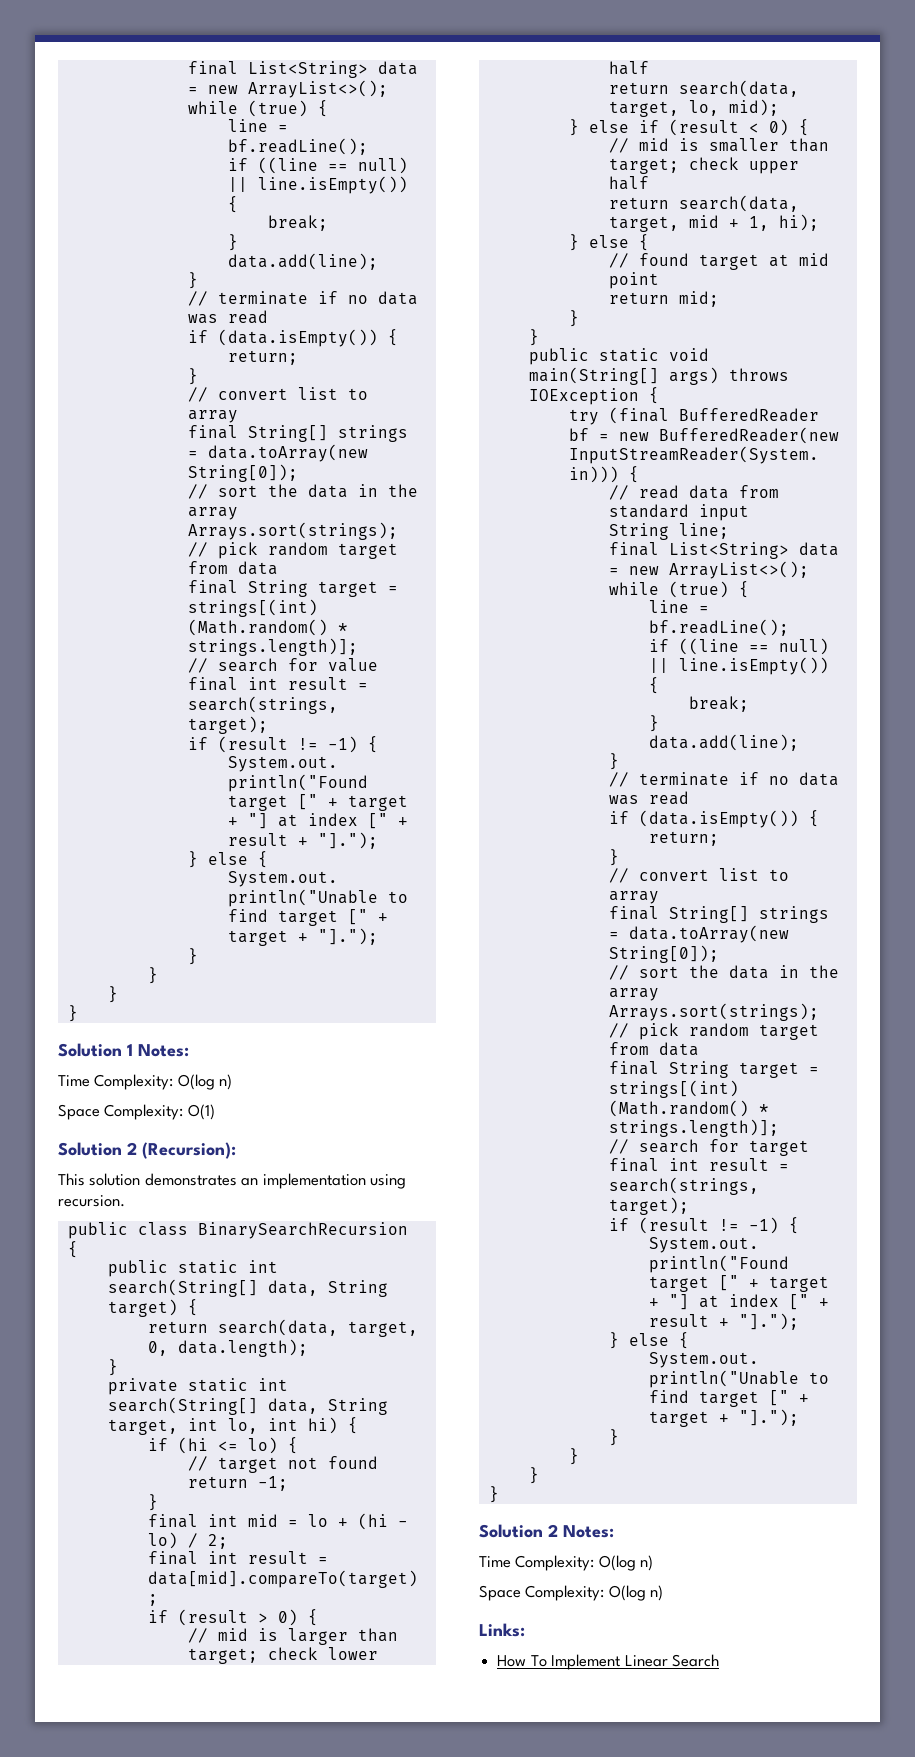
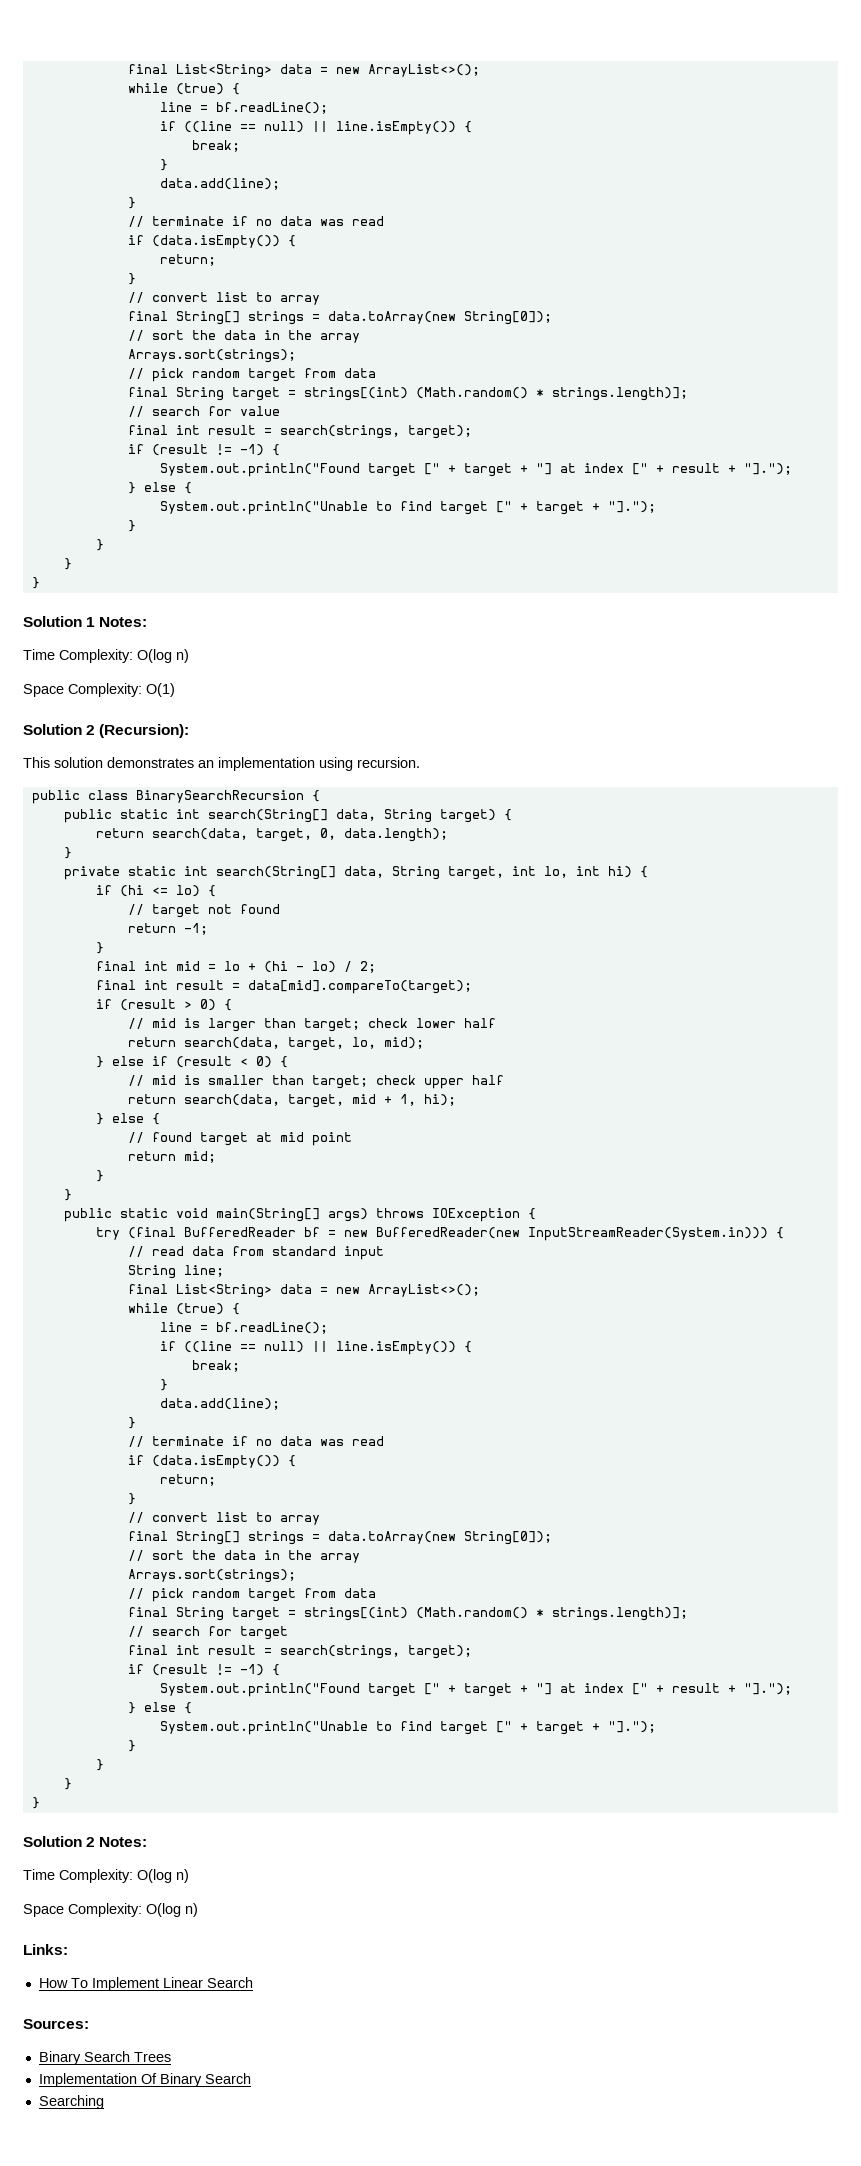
+ Sources:
+ Binary Search Trees
+ Implementation Of Binary Search
+ Searching

